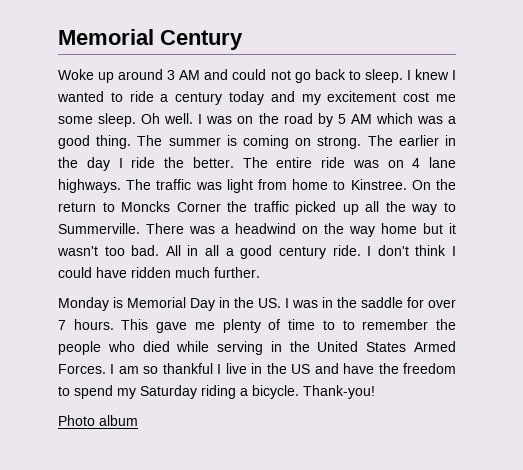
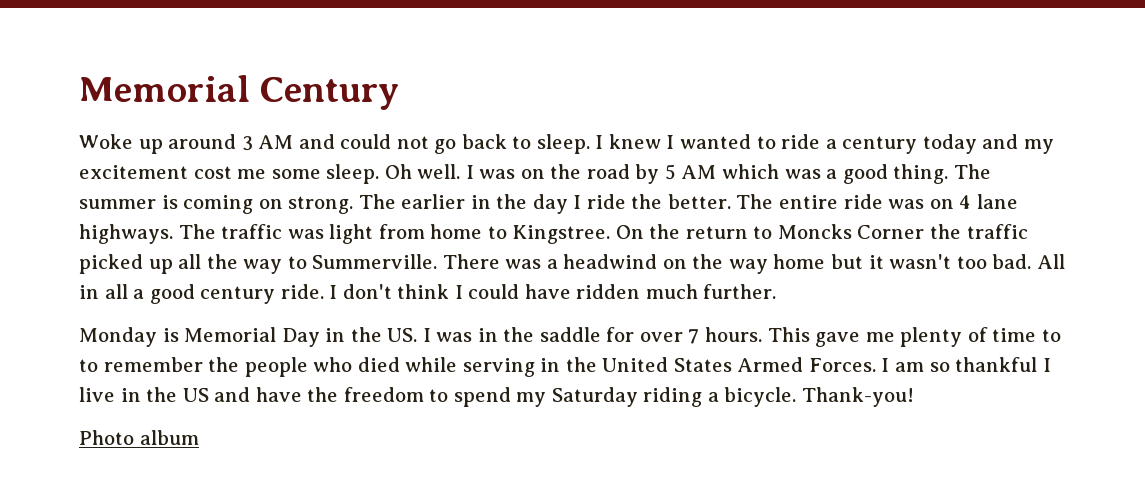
- The traffic was light from home to Kinstree.
+ The traffic was light from home to Kingstree.

